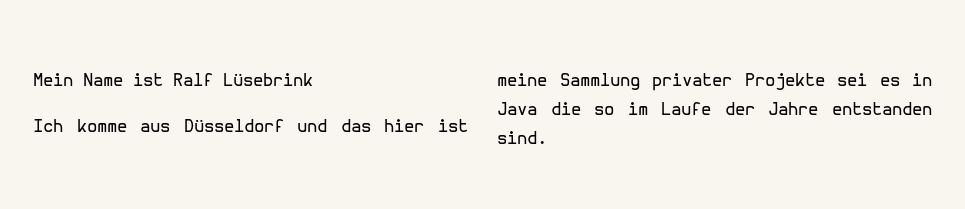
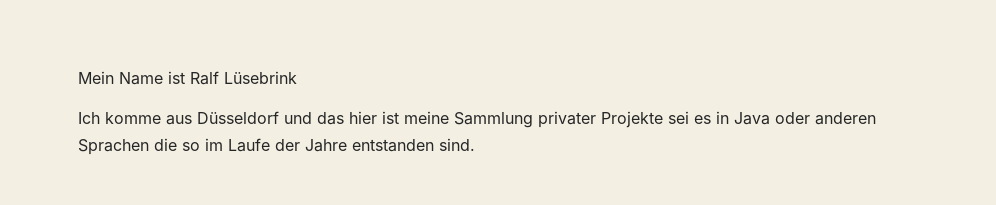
- Ich komme aus Düsseldorf und das hier ist meine Sammlung privater Projekte sei es in Java die so im Laufe der Jahre entstanden sind.
+ Ich komme aus Düsseldorf und das hier ist meine Sammlung privater Projekte sei es in Java oder anderen Sprachen die so im Laufe der Jahre entstanden sind.

